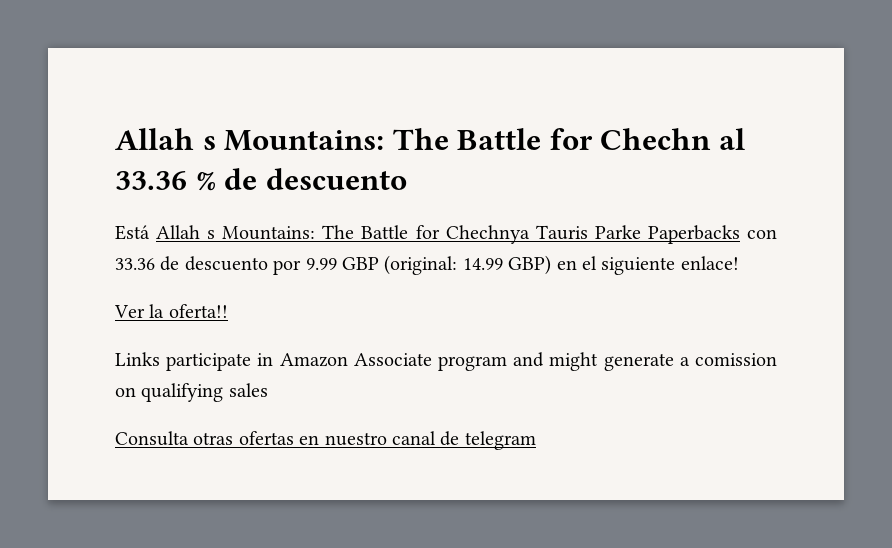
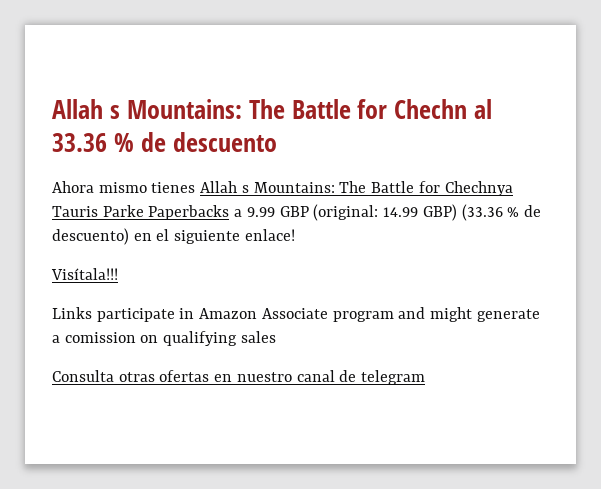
- Está Allah s Mountains: The Battle for Chechnya Tauris Parke Paperbacks con 33.36 de descuento por 9.99 GBP (original: 14.99 GBP) en el siguiente enlace!
+ Ahora mismo tienes Allah s Mountains: The Battle for Chechnya Tauris Parke Paperbacks a 9.99 GBP (original: 14.99 GBP) (33.36 % de descuento) en el siguiente enlace!
- Ver la oferta!!
+ Visítala!!!

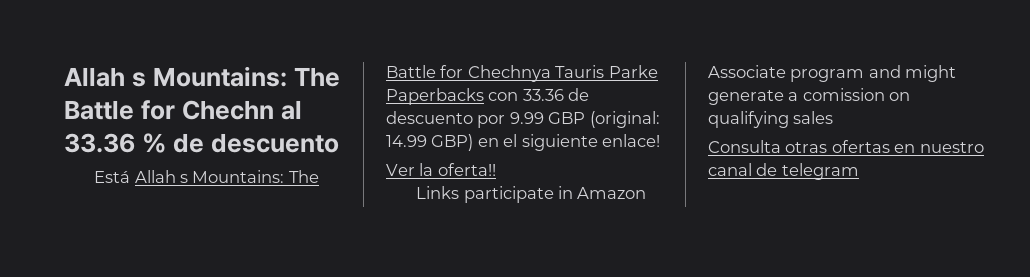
- Ahora mismo tienes Allah s Mountains: The Battle for Chechnya Tauris Parke Paperbacks a 9.99 GBP (original: 14.99 GBP) (33.36 % de descuento) en el siguiente enlace!
+ Está Allah s Mountains: The Battle for Chechnya Tauris Parke Paperbacks con 33.36 de descuento por 9.99 GBP (original: 14.99 GBP) en el siguiente enlace!
- Visítala!!!
+ Ver la oferta!!

